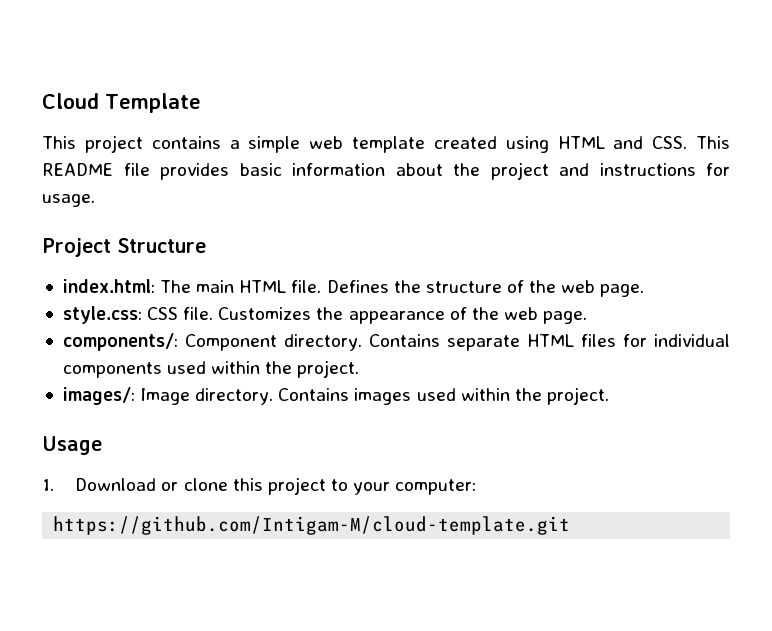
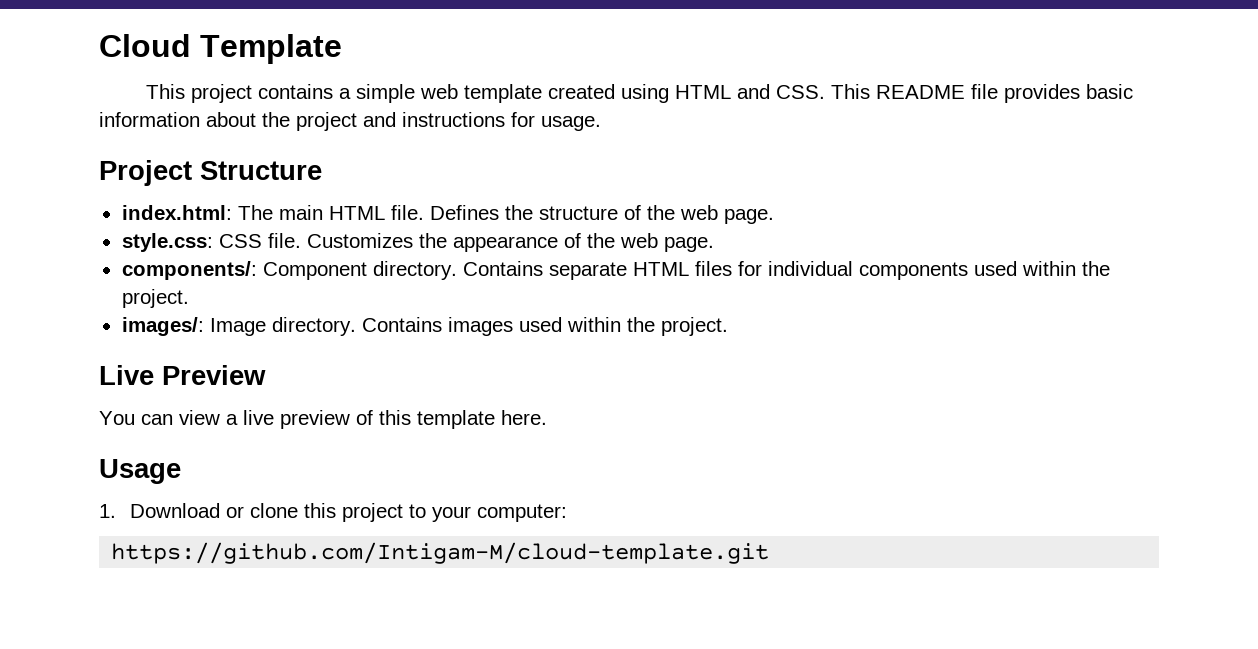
+ Live Preview
+ You can view a live preview of this template here.

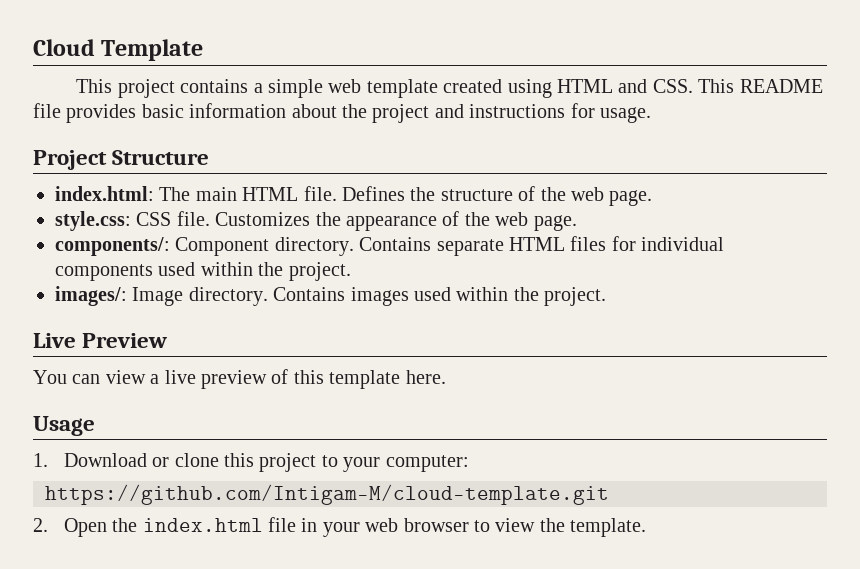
+ 2. Open the index.html file in your web browser to view the template.

